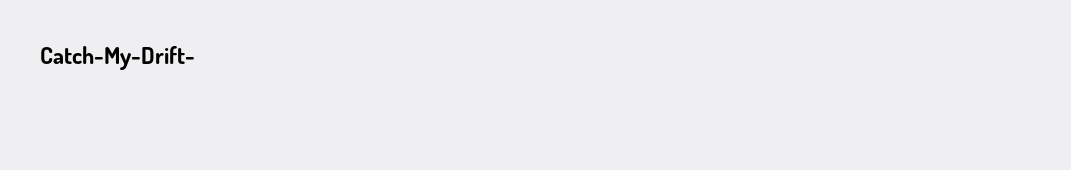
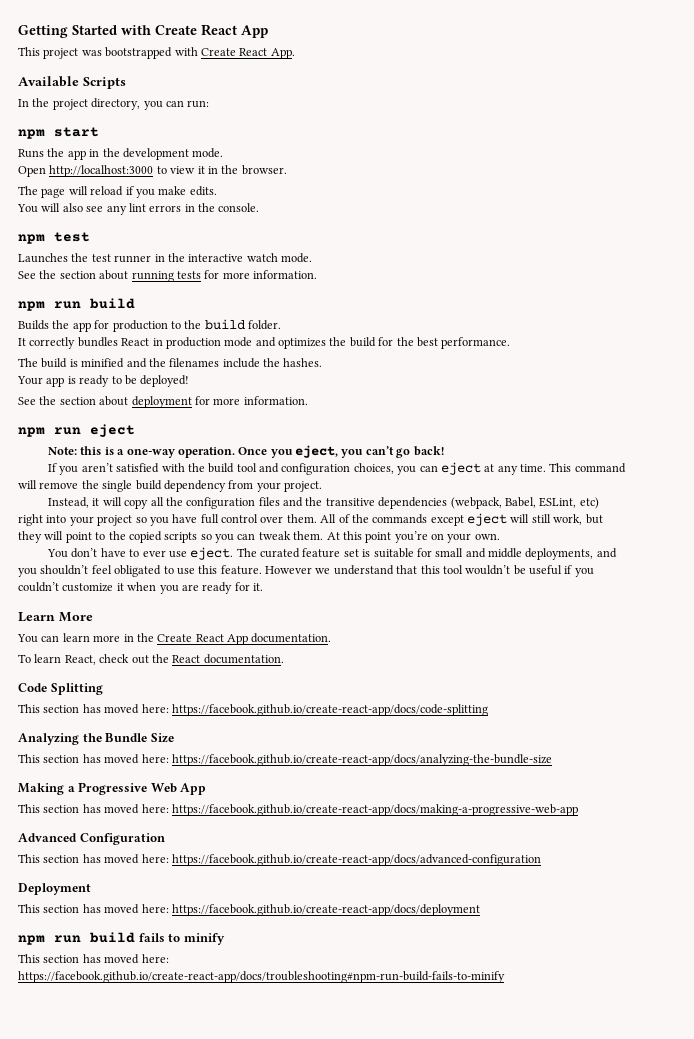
- Catch-My-Drift-
+ Getting Started with Create React App
+ This project was bootstrapped with Create React App.
+ Available Scripts
+ In the project directory, you can run:
+ npm start
+ Runs the app in the development mode.
+ Open http://localhost:3000 to view it in the browser.
+ The page will reload if you make edits.
+ You will also see any lint errors in the console.
+ npm test
+ Launches the test runner in the interactive watch mode.
+ See the section about running tests for more information.
+ npm run build
+ Builds the app for production to the build folder.
+ It correctly bundles React in production mode and optimizes the build for the best performance.
+ The build is minified and the filenames include the hashes.
+ Your app is ready to be deployed!
+ See the section about deployment for more information.
+ npm run eject
+ Note: this is a one-way operation. Once you eject, you can’t go back!
+ If you aren’t satisfied with the build tool and configuration choices, you can eject at any time. This command will remove the single build dependency from your project.
+ Instead, it will copy all the configuration files and the transitive dependencies (webpack, Babel, ESLint, etc) right into your project so you have full control over them. All of the commands except eject will still work, but they will point to the copied scripts so you can tweak them. At this point you’re on your own.
+ You don’t have to ever use eject. The curated feature set is suitable for small and middle deployments, and you shouldn’t feel obligated to use this feature. However we understand that this tool wouldn’t be useful if you couldn’t customize it when you are ready for it.
+ Learn More
+ You can learn more in the Create React App documentation.
+ To learn React, check out the React documentation.
+ Code Splitting
+ This section has moved here: https://facebook.github.io/create-react-app/docs/code-splitting
+ Analyzing the Bundle Size
+ This section has moved here: https://facebook.github.io/create-react-app/docs/analyzing-the-bundle-size
+ Making a Progressive Web App
+ This section has moved here: https://facebook.github.io/create-react-app/docs/making-a-progressive-web-app
+ Advanced Configuration
+ This section has moved here: https://facebook.github.io/create-react-app/docs/advanced-configuration
+ Deployment
+ This section has moved here: https://facebook.github.io/create-react-app/docs/deployment
+ npm run build fails to minify
+ This section has moved here: https://facebook.github.io/create-react-app/docs/troubleshooting#npm-run-build-fails-to-minify

